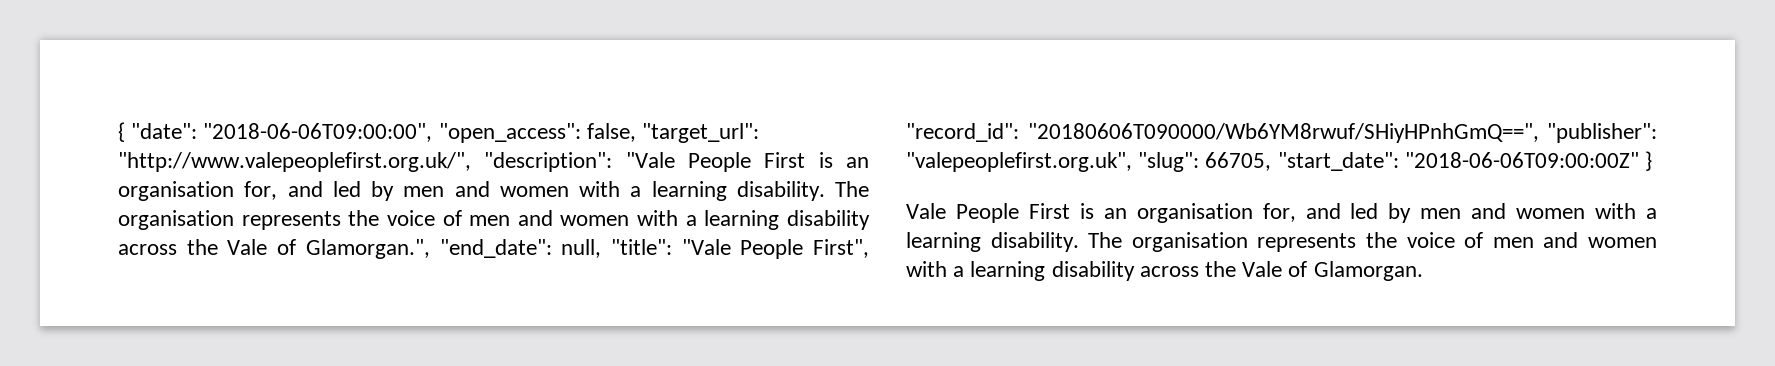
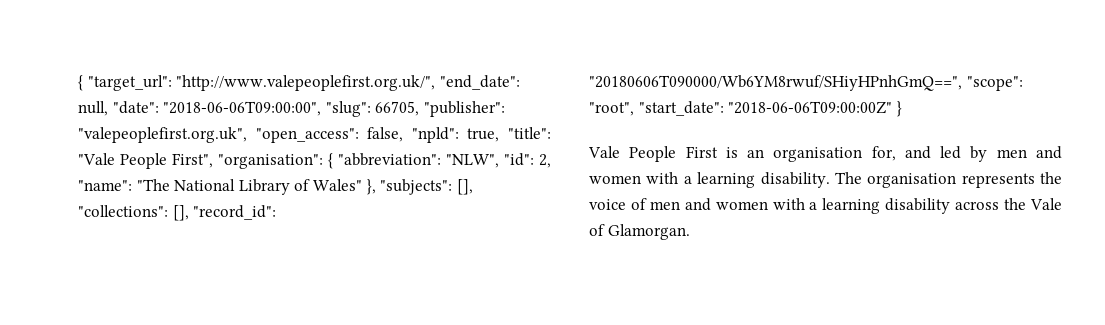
- { "date": "2018-06-06T09:00:00", "open_access": false, "target_url": "http://www.valepeoplefirst.org.uk/", "description": "Vale People First is an organisation for, and led by men and women with a learning disability. The organisation represents the voice of men and women with a learning disability across the Vale of Glamorgan.", "end_date": null, "title": "Vale People First", "record_id": "20180606T090000/Wb6YM8rwuf/SHiyHPnhGmQ==", "publisher": "valepeoplefirst.org.uk", "slug": 66705, "start_date": "2018-06-06T09:00:00Z" }
+ { "target_url": "http://www.valepeoplefirst.org.uk/", "end_date": null, "date": "2018-06-06T09:00:00", "slug": 66705, "publisher": "valepeoplefirst.org.uk", "open_access": false, "npld": true, "title": "Vale People First", "organisation": { "abbreviation": "NLW", "id": 2, "name": "The National Library of Wales" }, "subjects": [], "collections": [], "record_id": "20180606T090000/Wb6YM8rwuf/SHiyHPnhGmQ==", "scope": "root", "start_date": "2018-06-06T09:00:00Z" }

